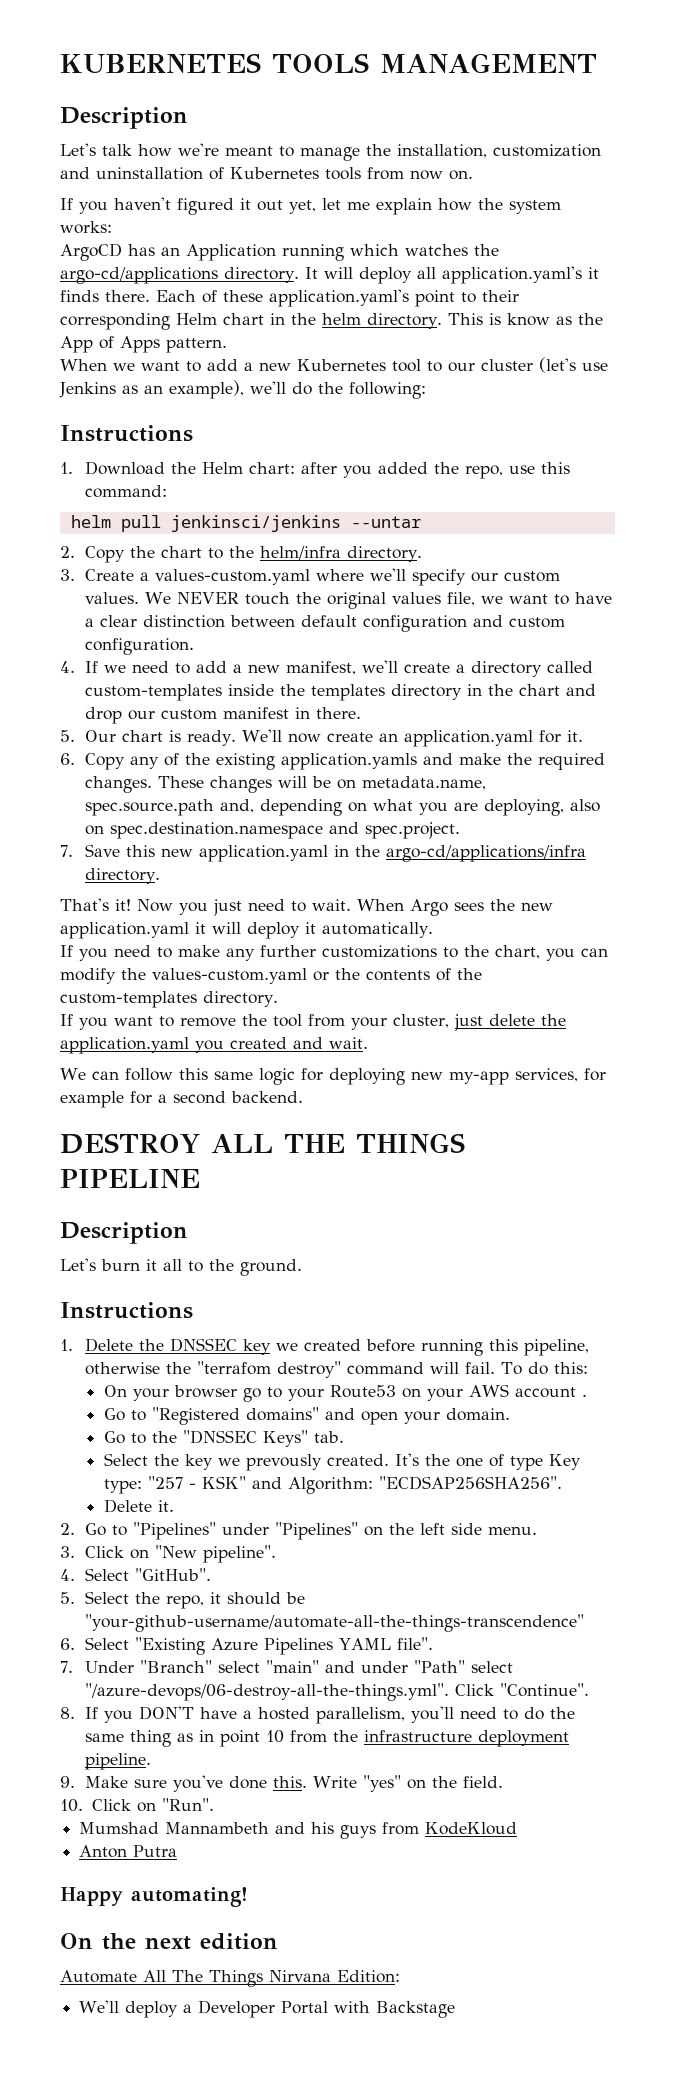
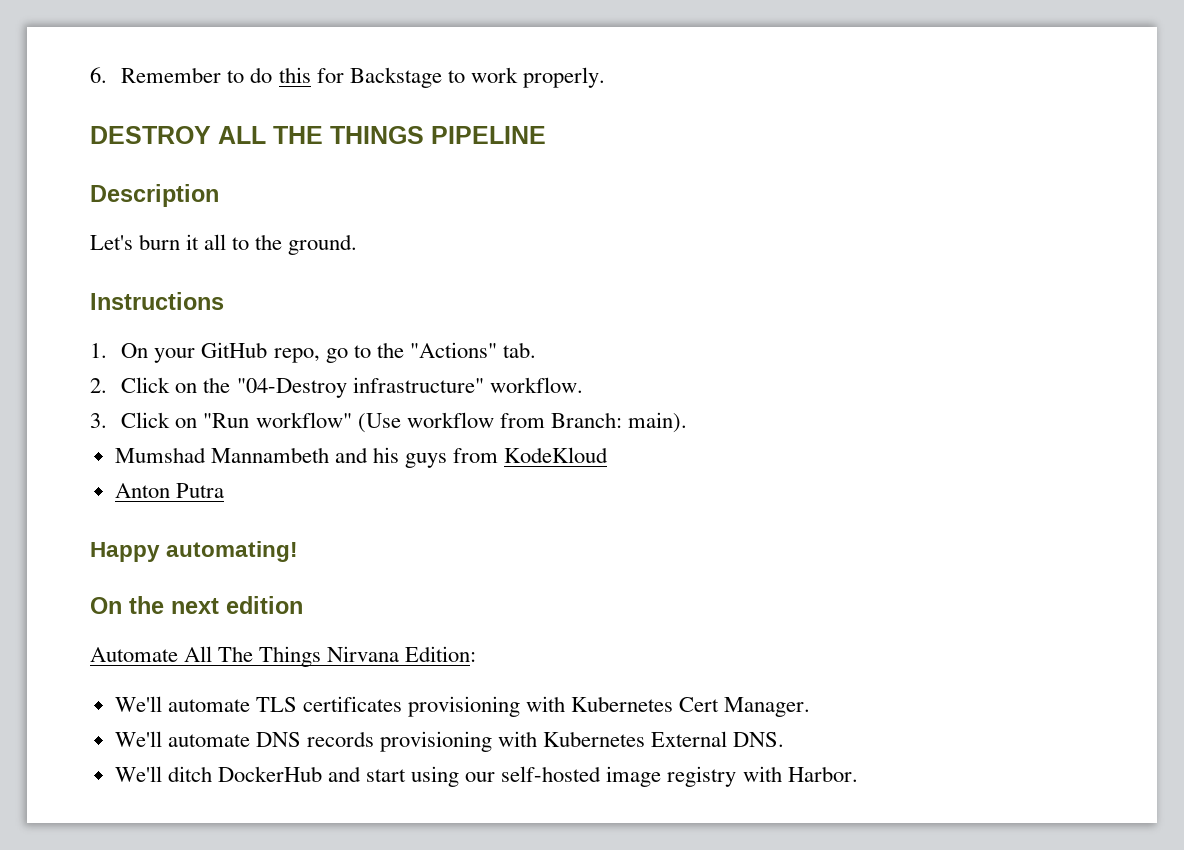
- KUBERNETES TOOLS MANAGEMENT
- Description
- Let's talk how we're meant to manage the installation, customization and uninstallation of Kubernetes tools from now on.
- If you haven't figured it out yet, let me explain how the system works:
- ArgoCD has an Application running which watches the argo-cd/applications directory. It will deploy all application.yaml's it finds there. Each of these application.yaml's point to their corresponding Helm chart in the helm directory. This is know as the App of Apps pattern.
- When we want to add a new Kubernetes tool to our cluster (let's use Jenkins as an example), we'll do the following:
- Instructions
- 1. Download the Helm chart: after you added the repo, use this command:
- helm pull jenkinsci/jenkins --untar
- 2. Copy the chart to the helm/infra directory.
- 3. Create a values-custom.yaml where we'll specify our custom values. We NEVER touch the original values file, we want to have a clear distinction between default configuration and custom configuration.
- 4. If we need to add a new manifest, we'll create a directory called custom-templates inside the templates directory in the chart and drop our custom manifest in there.
- 5. Our chart is ready. We'll now create an application.yaml for it.
- 6. Copy any of the existing application.yamls and make the required changes. These changes will be on metadata.name, spec.source.path and, depending on what you are deploying, also on spec.destination.namespace and spec.project.
- 7. Save this new application.yaml in the argo-cd/applications/infra directory.
- That's it! Now you just need to wait. When Argo sees the new application.yaml it will deploy it automatically.
- If you need to make any further customizations to the chart, you can modify the values-custom.yaml or the contents of the custom-templates directory.
- If you want to remove the tool from your cluster, just delete the application.yaml you created and wait.
- We can follow this same logic for deploying new my-app services, for example for a second backend.
+ 6. Remember to do this for Backstage to work properly.
- 1. Delete the DNSSEC key we created before running this pipeline, otherwise the "terrafom destroy" command will fail. To do this:
- On your browser go to your Route53 on your AWS account .
- Go to "Registered domains" and open your domain.
- Go to the "DNSSEC Keys" tab.
- Select the key we prevously created. It's the one of type Key type: "257 - KSK" and Algorithm: "ECDSAP256SHA256".
- Delete it.
- 2. Go to "Pipelines" under "Pipelines" on the left side menu.
- 3. Click on "New pipeline".
- 4. Select "GitHub".
- 5. Select the repo, it should be "your-github-username/automate-all-the-things-transcendence"
- 6. Select "Existing Azure Pipelines YAML file".
- 7. Under "Branch" select "main" and under "Path" select "/azure-devops/06-destroy-all-the-things.yml". Click "Continue".
- 8. If you DON'T have a hosted parallelism, you'll need to do the same thing as in point 10 from the infrastructure deployment pipeline.
- 9. Make sure you've done this. Write "yes" on the field.
- 10. Click on "Run".
+ 1. On your GitHub repo, go to the "Actions" tab.
+ 2. Click on the "04-Destroy infrastructure" workflow.
+ 3. Click on "Run workflow" (Use workflow from Branch: main).
- We'll deploy a Developer Portal with Backstage
+ We'll automate TLS certificates provisioning with Kubernetes Cert Manager.
+ We'll automate DNS records provisioning with Kubernetes External DNS.
+ We'll ditch DockerHub and start using our self-hosted image registry with Harbor.

